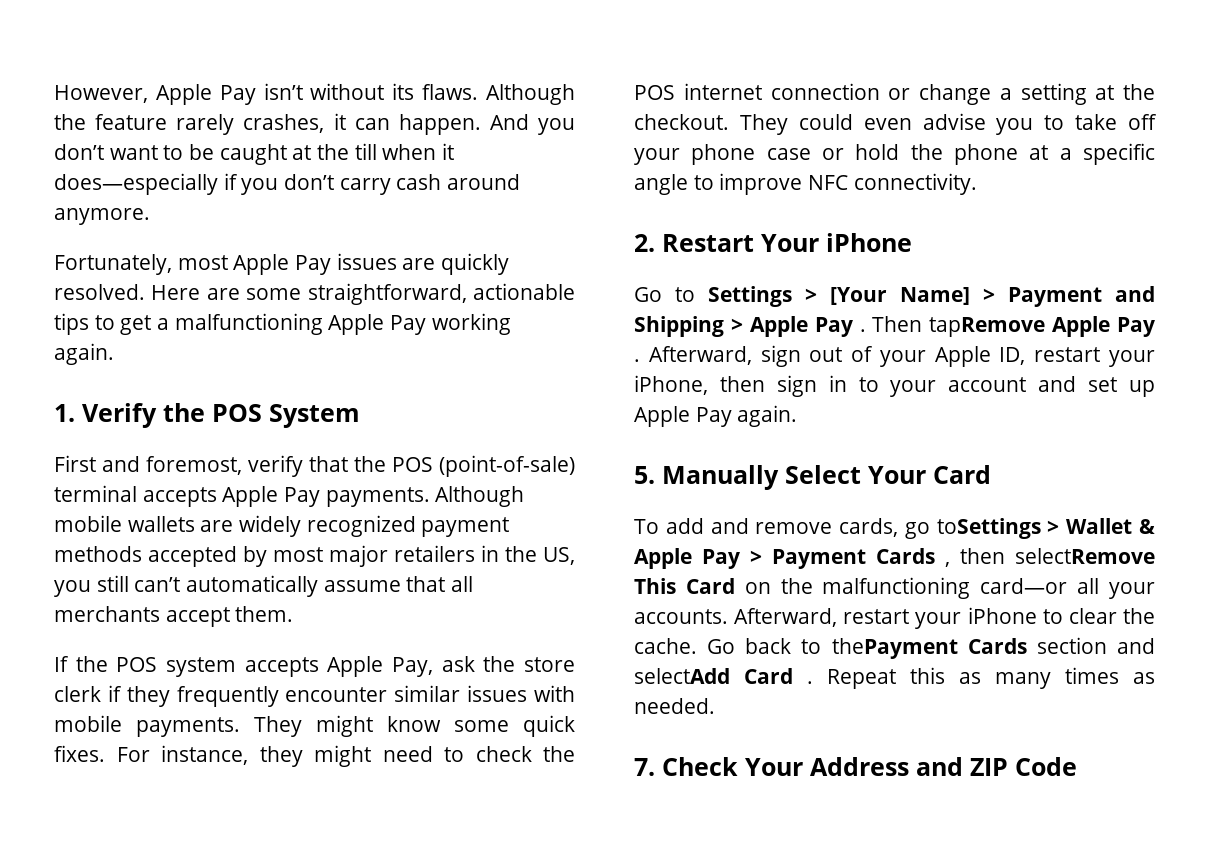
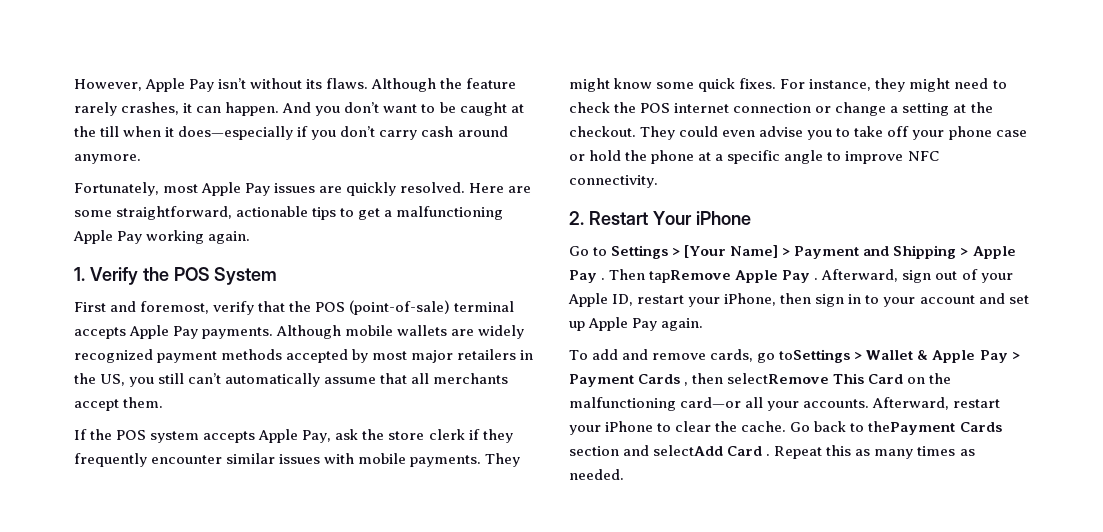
- 5. Manually Select Your Card
- 7. Check Your Address and ZIP Code

